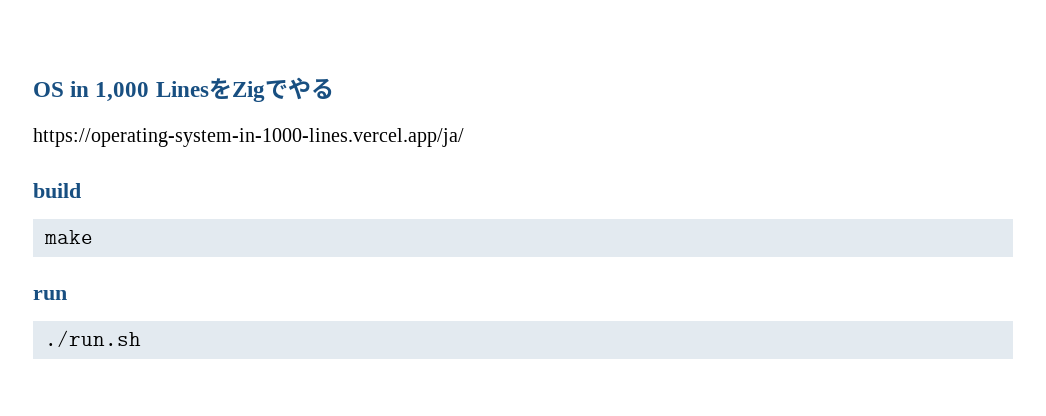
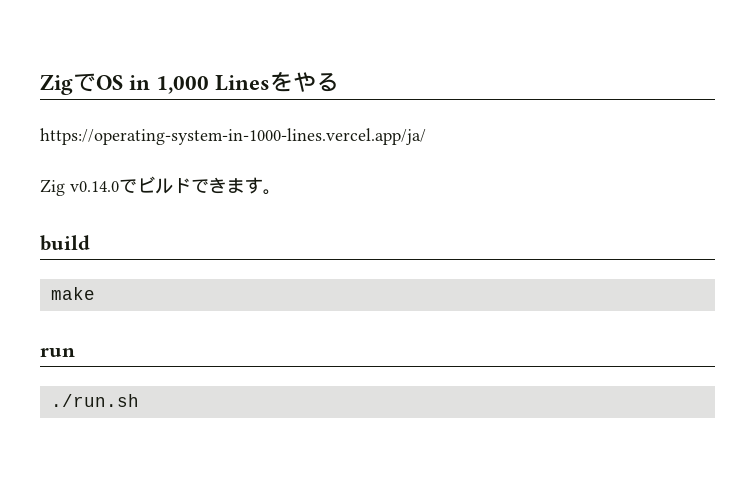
- OS in 1,000 LinesをZigでやる
+ ZigでOS in 1,000 Linesをやる
+ Zig v0.14.0でビルドできます。

